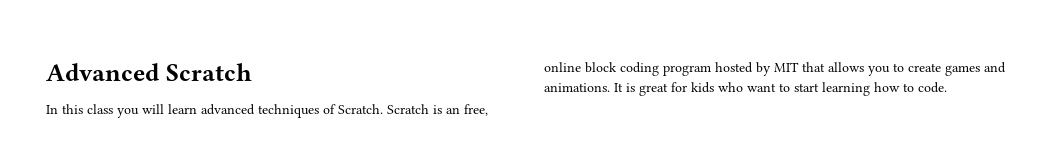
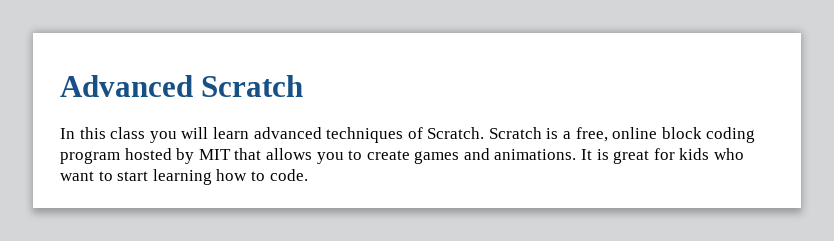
- Scratch is an free, online block coding program hosted by MIT that allows you to create games and animations.
+ Scratch is a free, online block coding program hosted by MIT that allows you to create games and animations.

